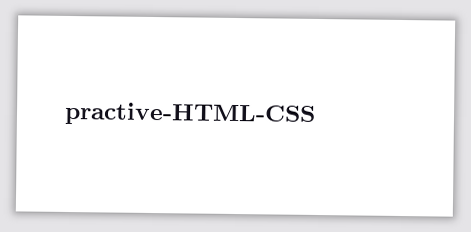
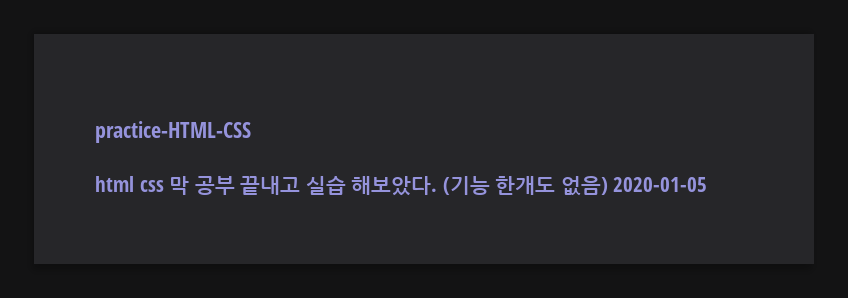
- practive-HTML-CSS
+ practice-HTML-CSS
+ html css 막 공부 끝내고 실습 해보았다. (기능 한개도 없음) 2020-01-05

